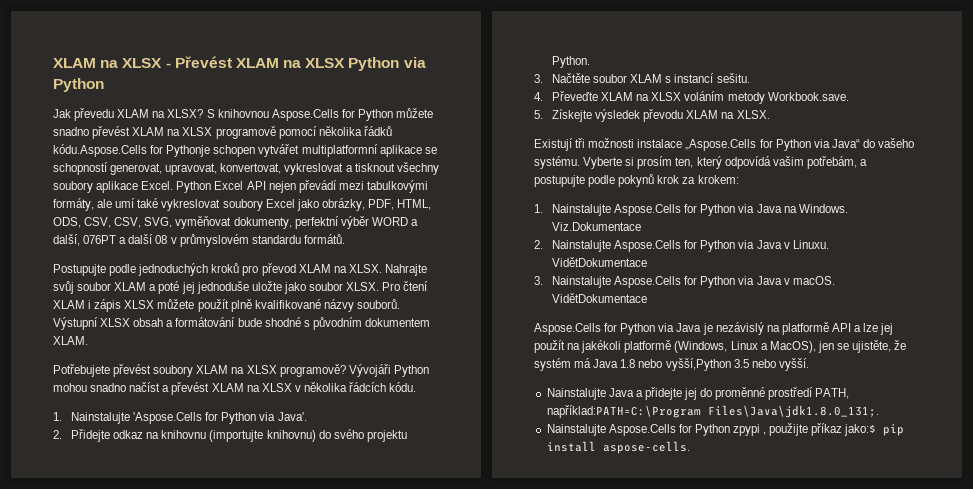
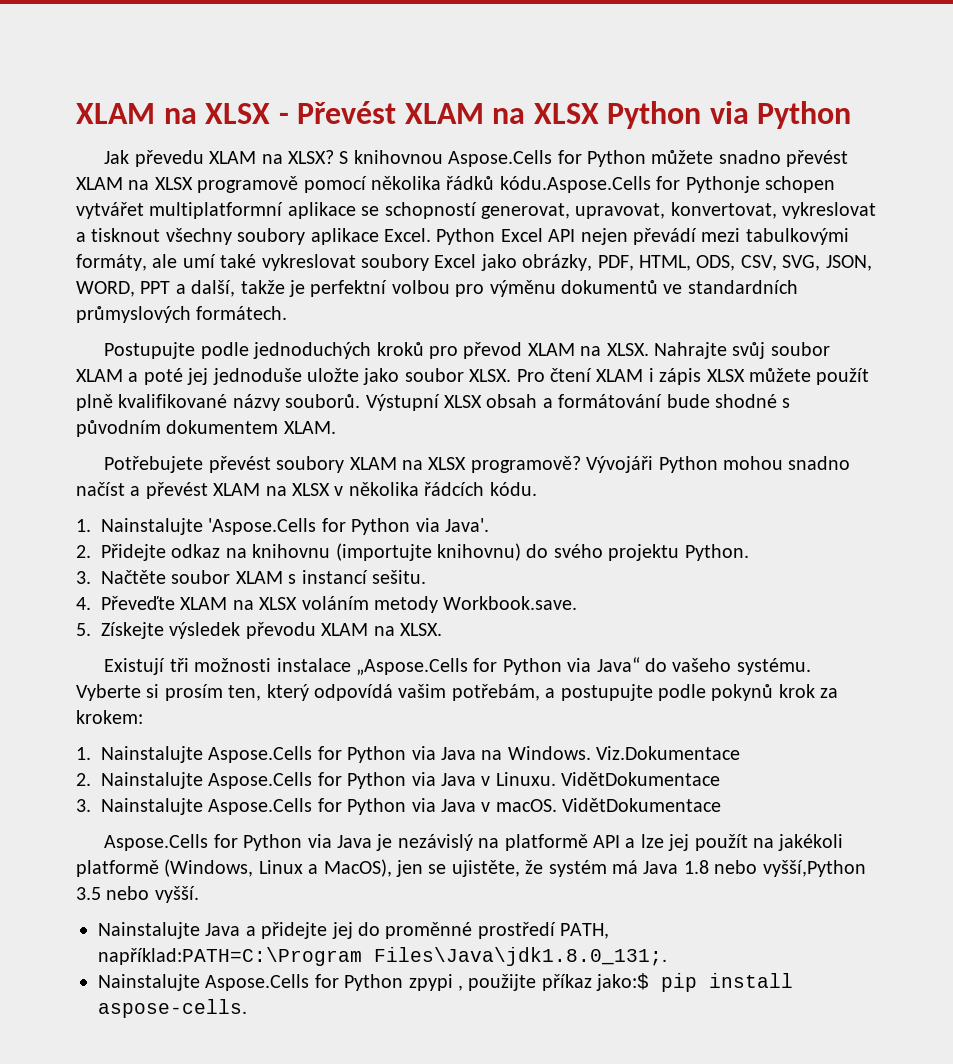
- Python Excel API nejen převádí mezi tabulkovými formáty, ale umí také vykreslovat soubory Excel jako obrázky, PDF, HTML, ODS, CSV, CSV, SVG, vyměňovat dokumenty, perfektní výběr WORD a další, 076PT a další 08 v průmyslovém standardu formátů.
+ Python Excel API nejen převádí mezi tabulkovými formáty, ale umí také vykreslovat soubory Excel jako obrázky, PDF, HTML, ODS, CSV, SVG, JSON, WORD, PPT a další, takže je perfektní volbou pro výměnu dokumentů ve standardních průmyslových formátech.

